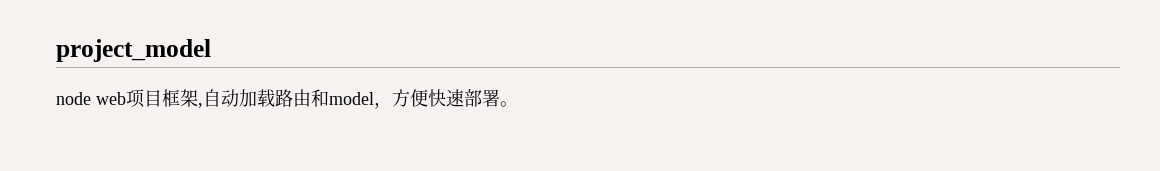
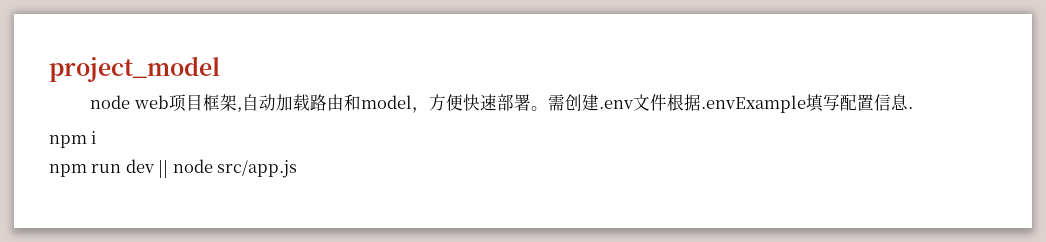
+ 需创建.env文件根据.envExample填写配置信息.
+ npm i
+ npm run dev || node src/app.js

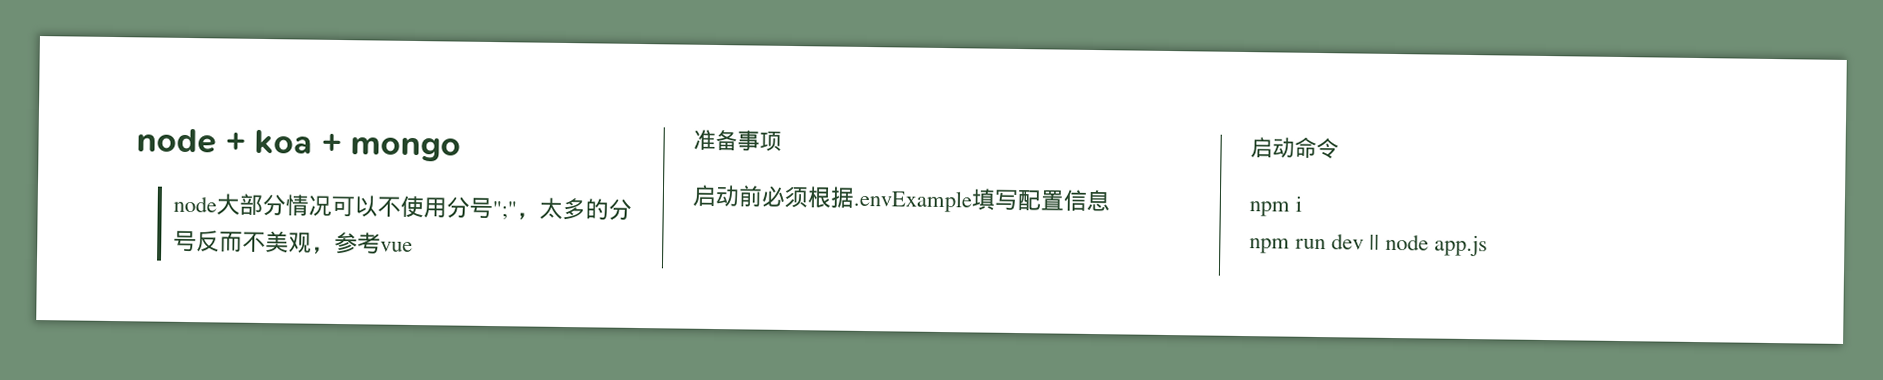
- project_model
- node web项目框架,自动加载路由和model，方便快速部署。需创建.env文件根据.envExample填写配置信息.
+ node + koa + mongo
+ node大部分情况可以不使用分号";"，太多的分号反而不美观，参考vue
+ 准备事项
+ 启动前必须根据.envExample填写配置信息
+ 启动命令
- npm run dev || node src/app.js
+ npm run dev || node app.js

